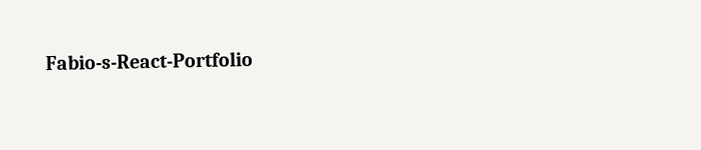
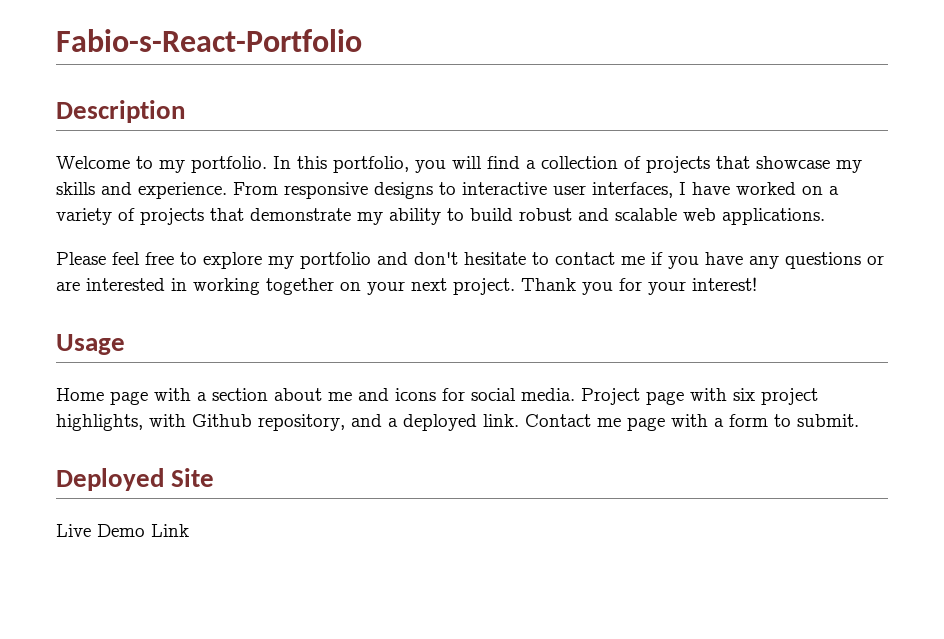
+ Description
+ Welcome to my portfolio. In this portfolio, you will find a collection of projects that showcase my skills and experience. From responsive designs to interactive user interfaces, I have worked on a variety of projects that demonstrate my ability to build robust and scalable web applications.
+ Please feel free to explore my portfolio and don't hesitate to contact me if you have any questions or are interested in working together on your next project. Thank you for your interest!
+ Usage
+ Home page with a section about me and icons for social media. Project page with six project highlights, with Github repository, and a deployed link. Contact me page with a form to submit.
+ Deployed Site
+ Live Demo Link

